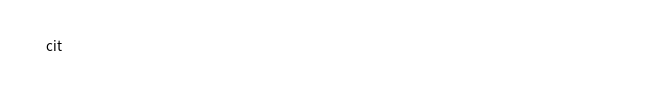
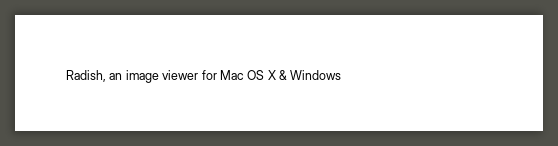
- cit
+ Radish, an image viewer for Mac OS X & Windows

